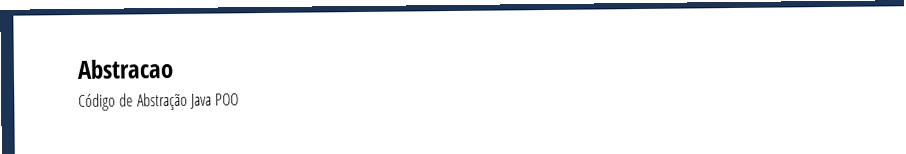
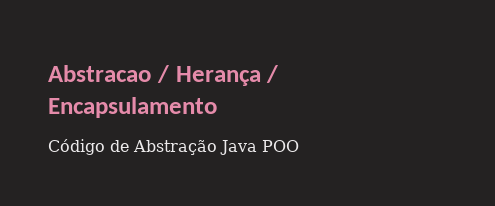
- Abstracao
+ Abstracao / Herança / Encapsulamento

